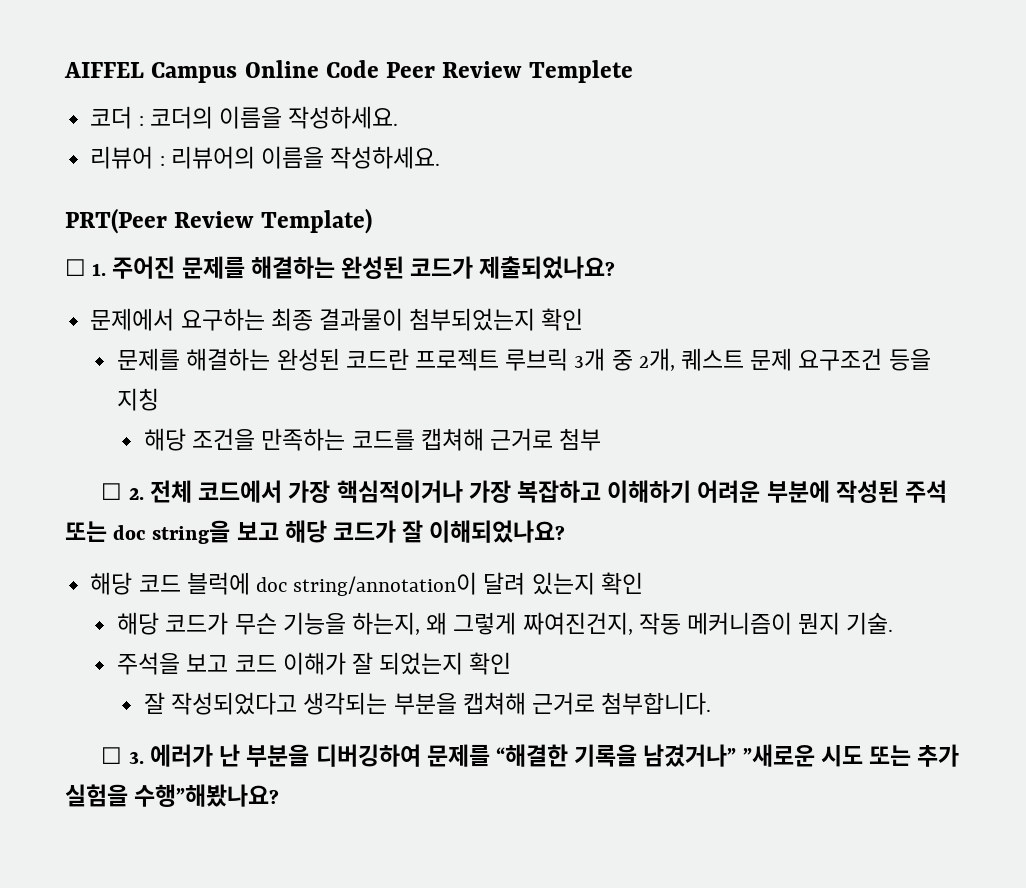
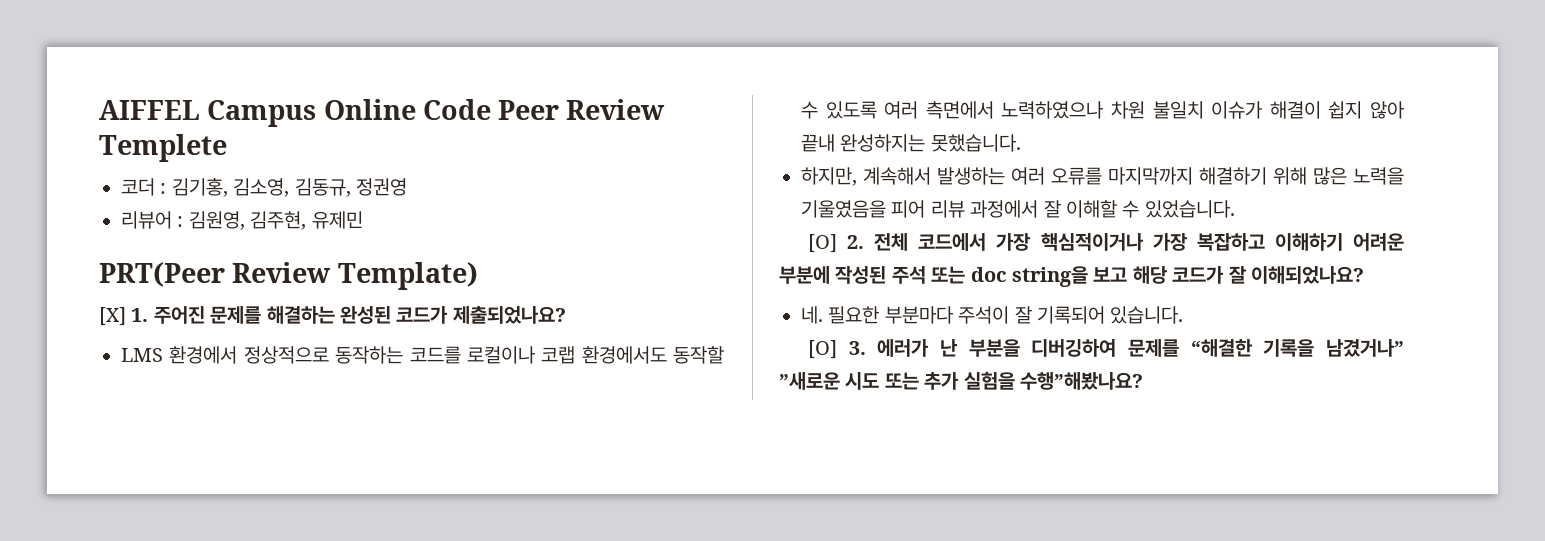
- 코더 : 코더의 이름을 작성하세요.
+ 코더 : 김기홍, 김소영, 김동규, 정권영
- 리뷰어 : 리뷰어의 이름을 작성하세요.
+ 리뷰어 : 김원영, 김주현, 유제민
- ☐ 1. 주어진 문제를 해결하는 완성된 코드가 제출되었나요?
+ [X] 1. 주어진 문제를 해결하는 완성된 코드가 제출되었나요?
- 문제에서 요구하는 최종 결과물이 첨부되었는지 확인
- 문제를 해결하는 완성된 코드란 프로젝트 루브릭 3개 중 2개, 퀘스트 문제 요구조건 등을 지칭
- 해당 조건을 만족하는 코드를 캡쳐해 근거로 첨부
- ☐ 2. 전체 코드에서 가장 핵심적이거나 가장 복잡하고 이해하기 어려운 부분에 작성된 주석 또는 doc string을 보고 해당 코드가 잘 이해되었나요?
+ LMS 환경에서 정상적으로 동작하는 코드를 로컬이나 코랩 환경에서도 동작할 수 있도록 여러 측면에서 노력하였으나 차원 불일치 이슈가 해결이 쉽지 않아 끝내 완성하지는 못했습니다.
+ 하지만, 계속해서 발생하는 여러 오류를 마지막까지 해결하기 위해 많은 노력을 기울였음을 피어 리뷰 과정에서 잘 이해할 수 있었습니다.
+ [O] 2. 전체 코드에서 가장 핵심적이거나 가장 복잡하고 이해하기 어려운 부분에 작성된 주석 또는 doc string을 보고 해당 코드가 잘 이해되었나요?
- 해당 코드 블럭에 doc string/annotation이 달려 있는지 확인
- 해당 코드가 무슨 기능을 하는지, 왜 그렇게 짜여진건지, 작동 메커니즘이 뭔지 기술.
- 주석을 보고 코드 이해가 잘 되었는지 확인
- 잘 작성되었다고 생각되는 부분을 캡쳐해 근거로 첨부합니다.
- ☐ 3. 에러가 난 부분을 디버깅하여 문제를 “해결한 기록을 남겼거나” ”새로운 시도 또는 추가 실험을 수행”해봤나요?
+ 네. 필요한 부분마다 주석이 잘 기록되어 있습니다.
+ [O] 3. 에러가 난 부분을 디버깅하여 문제를 “해결한 기록을 남겼거나” ”새로운 시도 또는 추가 실험을 수행”해봤나요?

